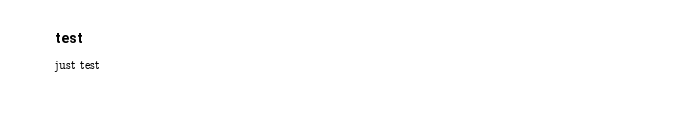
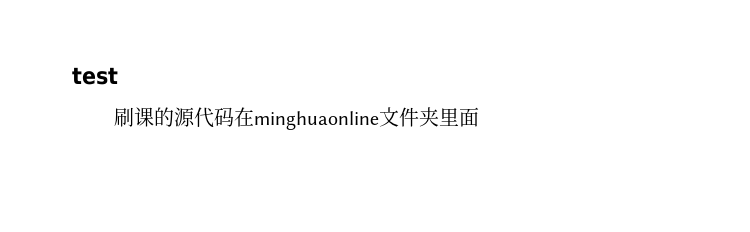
- just test
+ 刷课的源代码在minghuaonline文件夹里面

